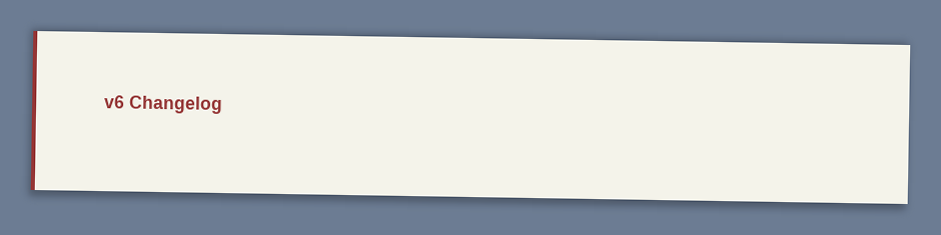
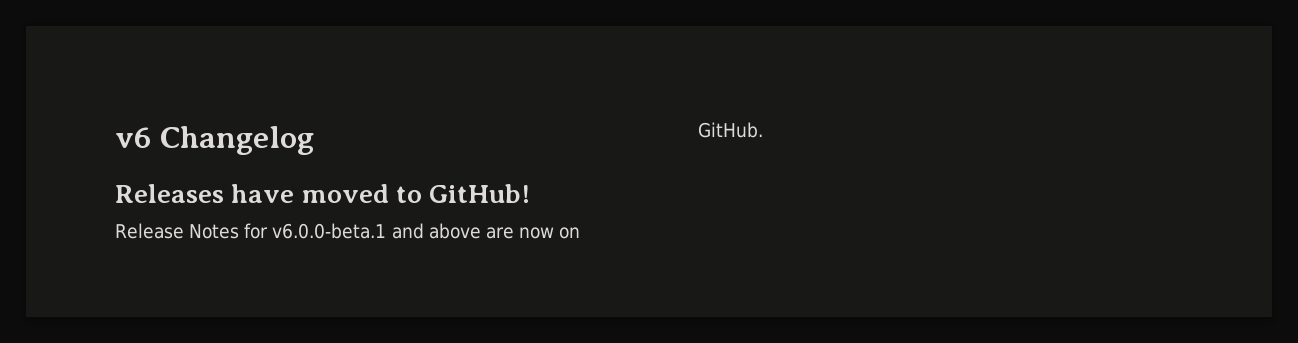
+ Releases have moved to GitHub!
+ Release Notes for v6.0.0-beta.1 and above are now on GitHub.

